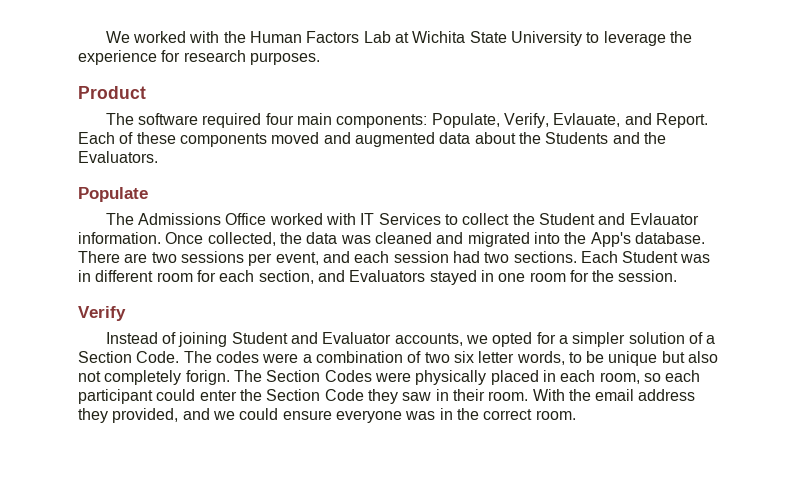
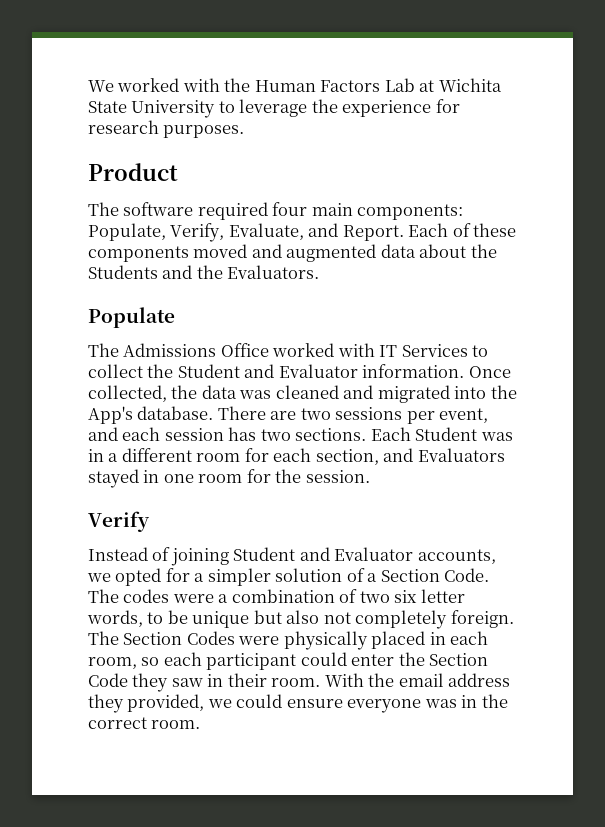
- The software required four main components: Populate, Verify, Evlauate, and Report.
+ The software required four main components: Populate, Verify, Evaluate, and Report.
- The Admissions Office worked with IT Services to collect the Student and Evlauator information.
+ The Admissions Office worked with IT Services to collect the Student and Evaluator information.
- There are two sessions per event, and each session had two sections.
+ There are two sessions per event, and each session has two sections.
- Each Student was in different room for each section, and Evaluators stayed in one room for the session.
+ Each Student was in a different room for each section, and Evaluators stayed in one room for the session.
- The codes were a combination of two six letter words, to be unique but also not completely forign.
+ The codes were a combination of two six letter words, to be unique but also not completely foreign.
- With the email address they provided, and we could ensure everyone was in the correct room.
+ With the email address they provided, we could ensure everyone was in the correct room.

